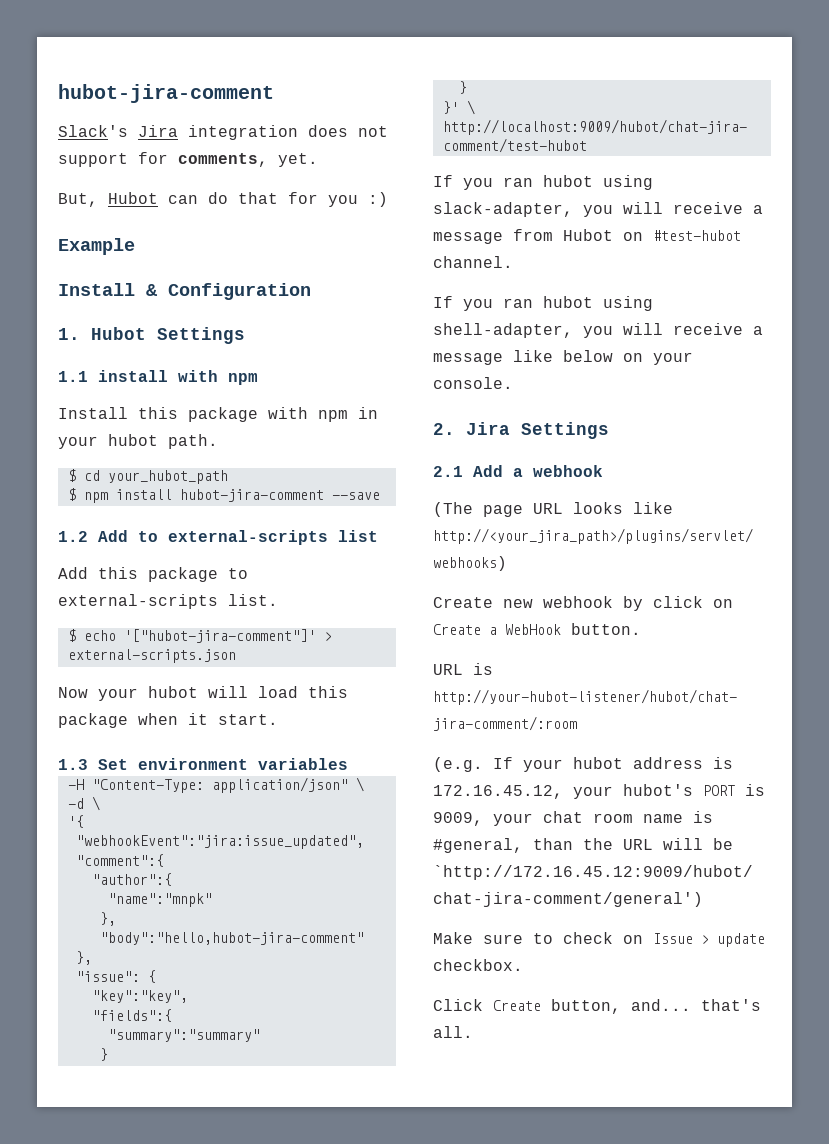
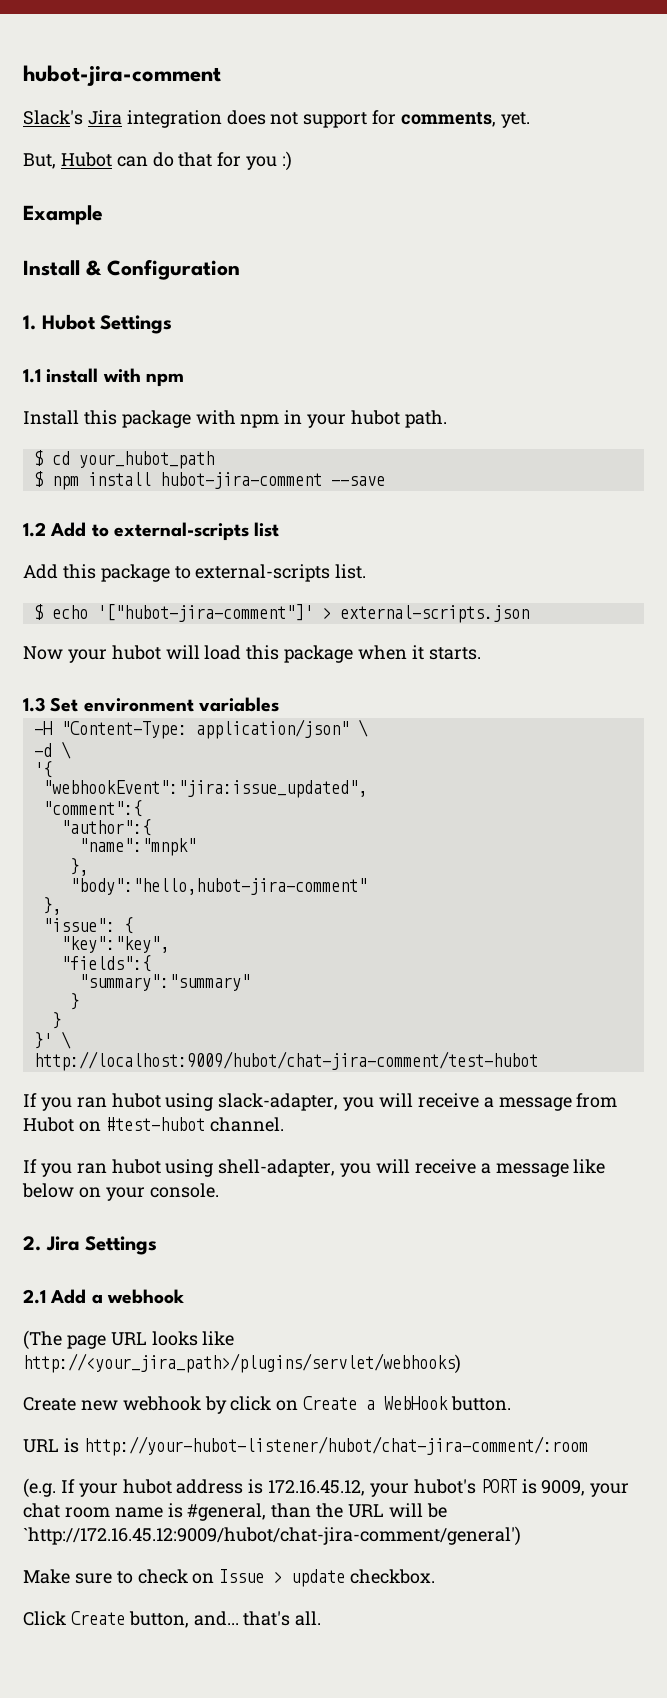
- Now your hubot will load this package when it start.
+ Now your hubot will load this package when it starts.

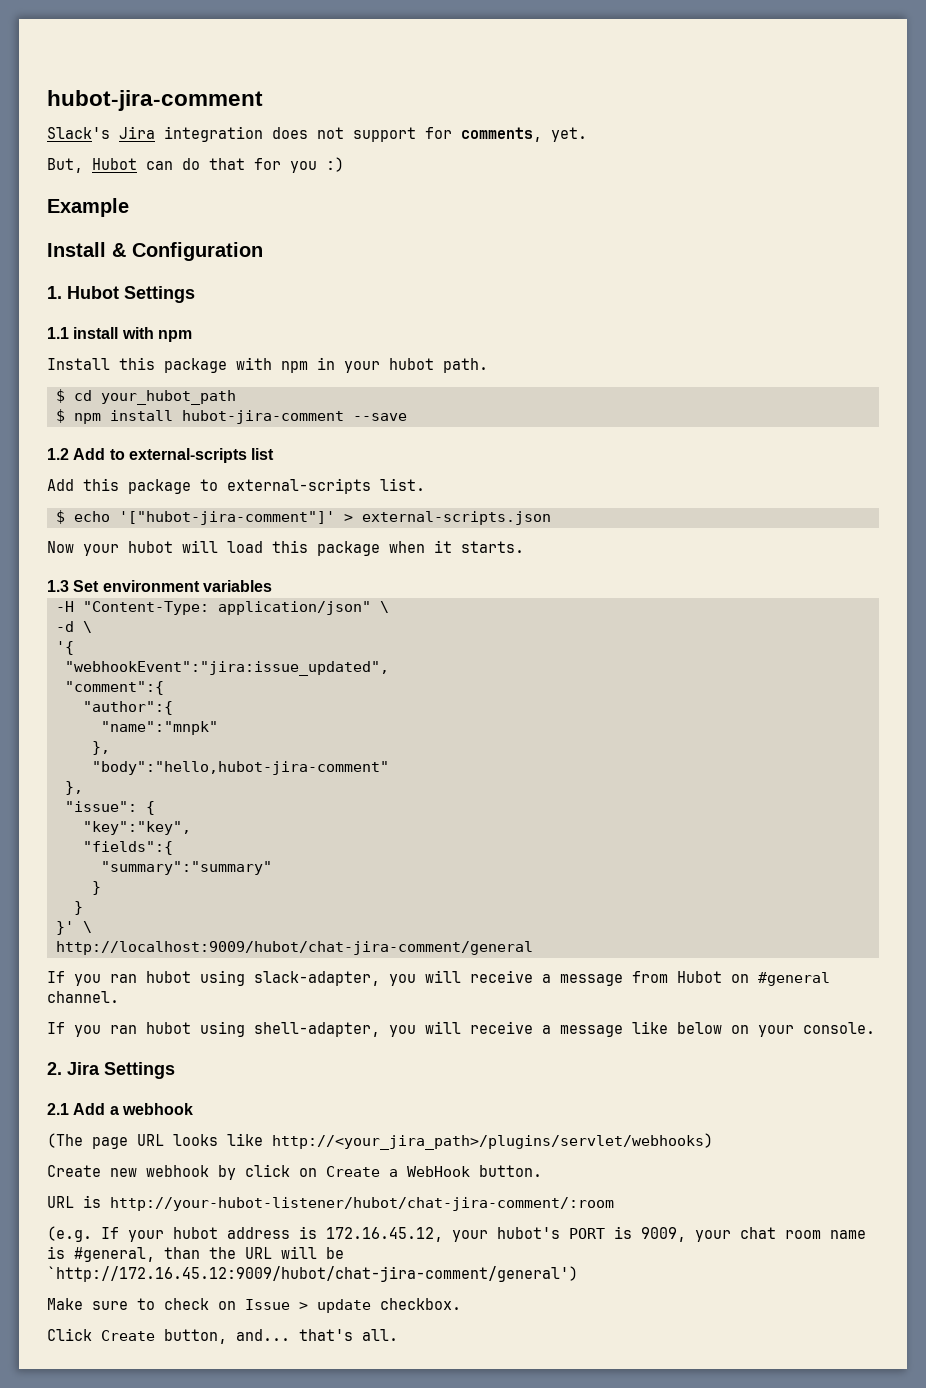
- http://localhost:9009/hubot/chat-jira-comment/test-hubot
+ http://localhost:9009/hubot/chat-jira-comment/general
- If you ran hubot using slack-adapter, you will receive a message from Hubot on #test-hubot channel.
+ If you ran hubot using slack-adapter, you will receive a message from Hubot on #general channel.

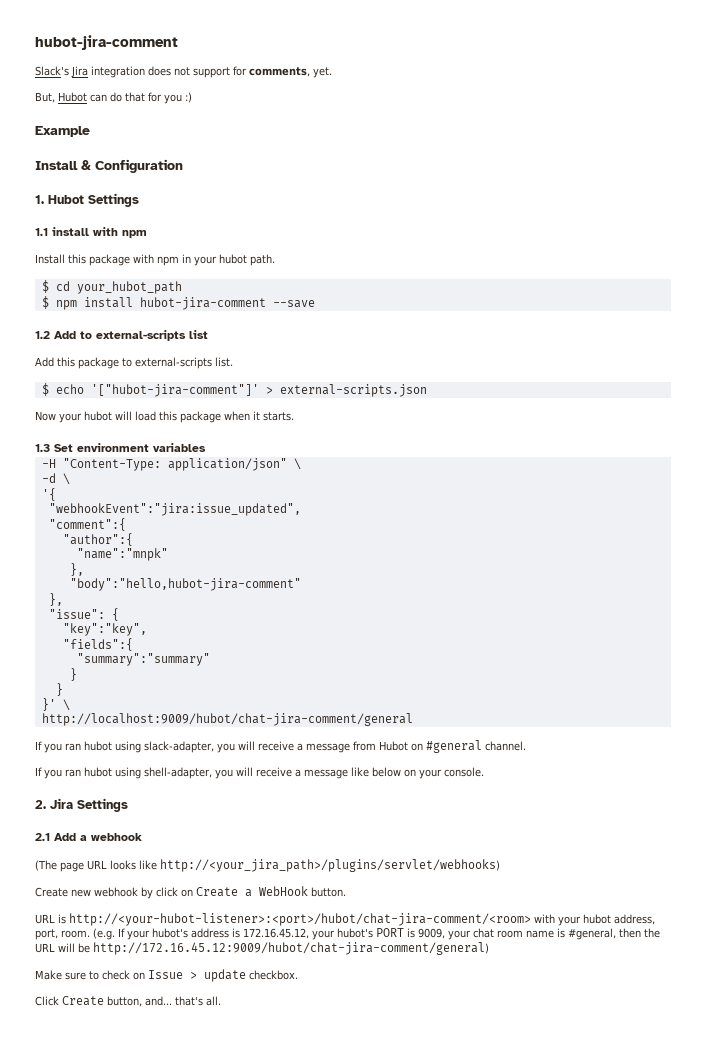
- URL is http://your-hubot-listener/hubot/chat-jira-comment/:room
- (e.g. If your hubot address is 172.16.45.12, your hubot's PORT is 9009, your chat room name is #general, than the URL will be `http://172.16.45.12:9009/hubot/chat-jira-comment/general')
+ URL is http://<your-hubot-listener>:<port>/hubot/chat-jira-comment/<room> with your hubot address, port, room. (e.g. If your hubot's address is 172.16.45.12, your hubot's PORT is 9009, your chat room name is #general, then the URL will be http://172.16.45.12:9009/hubot/chat-jira-comment/general)

